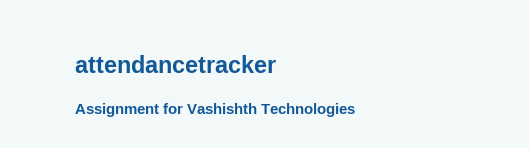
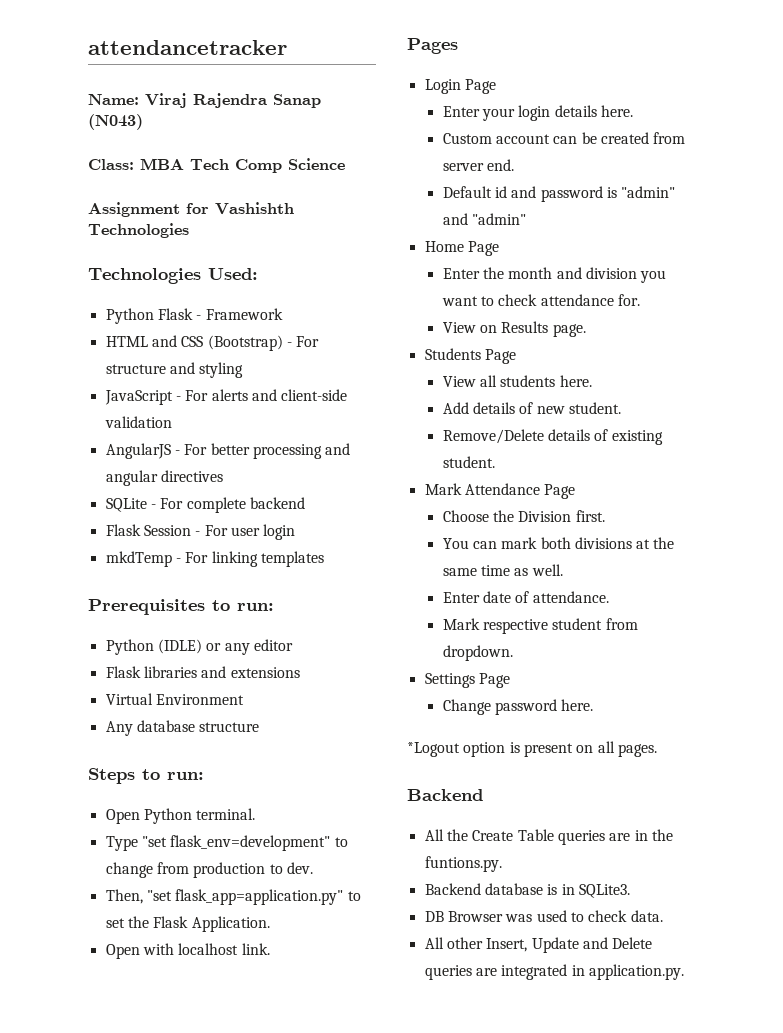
+ Name: Viraj Rajendra Sanap (N043)
+ Class: MBA Tech Comp Science
  Assignment for Vashishth Technologies
+ Technologies Used:
+ Python Flask - Framework
+ HTML and CSS (Bootstrap) - For structure and styling
+ JavaScript - For alerts and client-side validation
+ AngularJS - For better processing and angular directives
+ SQLite - For complete backend
+ Flask Session - For user login
+ mkdTemp - For linking templates
+ Prerequisites to run:
+ Python (IDLE) or any editor
+ Flask libraries and extensions
+ Virtual Environment
+ Any database structure
+ Steps to run:
+ Open Python terminal.
+ Type "set flask_env=development" to change from production to dev.
+ Then, "set flask_app=application.py" to set the Flask Application.
+ Open with localhost link.
+ Pages
+ Login Page
+ Enter your login details here.
+ Custom account can be created from server end.
+ Default id and password is "admin" and "admin"
+ Home Page
+ Enter the month and division you want to check attendance for.
+ View on Results page.
+ Students Page
+ View all students here.
+ Add details of new student.
+ Remove/Delete details of existing student.
+ Mark Attendance Page
+ Choose the Division first.
+ You can mark both divisions at the same time as well.
+ Enter date of attendance.
+ Mark respective student from dropdown.
+ Settings Page
+ Change password here.
+ *Logout option is present on all pages.
+ Backend
+ All the Create Table queries are in the funtions.py.
+ Backend database is in SQLite3.
+ DB Browser was used to check data.
+ All other Insert, Update and Delete queries are integrated in application.py.

